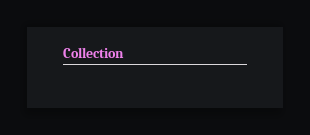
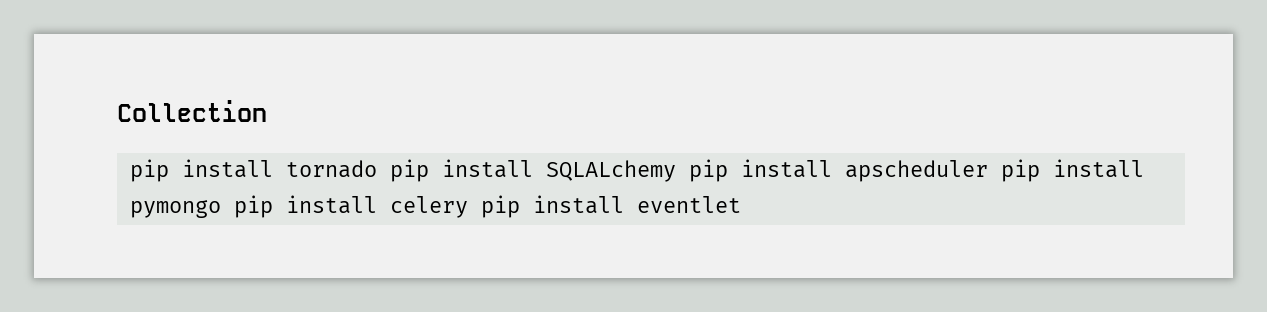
+ pip install tornado pip install SQLALchemy pip install apscheduler pip install pymongo pip install celery pip install eventlet

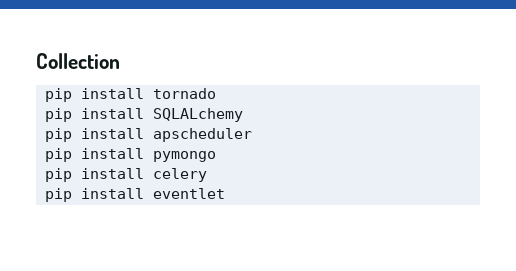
- pip install tornado pip install SQLALchemy pip install apscheduler pip install pymongo pip install celery pip install eventlet
+ pip install tornado
+ pip install SQLALchemy
+ pip install apscheduler
+ pip install pymongo
+ pip install celery
+ pip install eventlet

